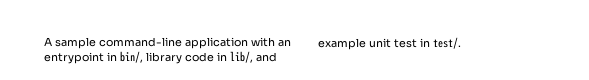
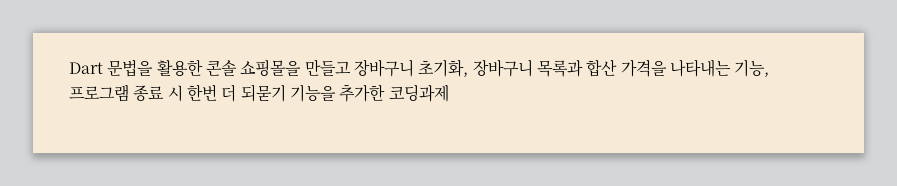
- A sample command-line application with an entrypoint in bin/, library code in lib/, and example unit test in test/.
+ Dart 문법을 활용한 콘솔 쇼핑몰을 만들고 장바구니 초기화, 장바구니 목록과 합산 가격을 나타내는 기능, 프로그램 종료 시 한번 더 되묻기 기능을 추가한 코딩과제

